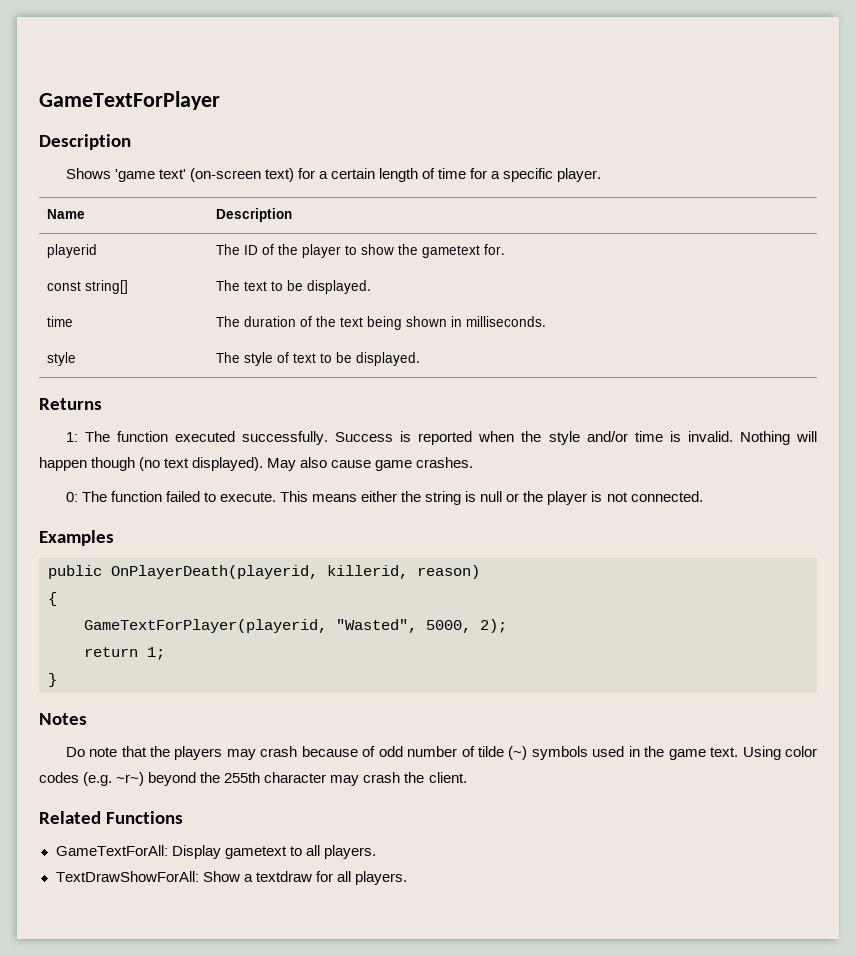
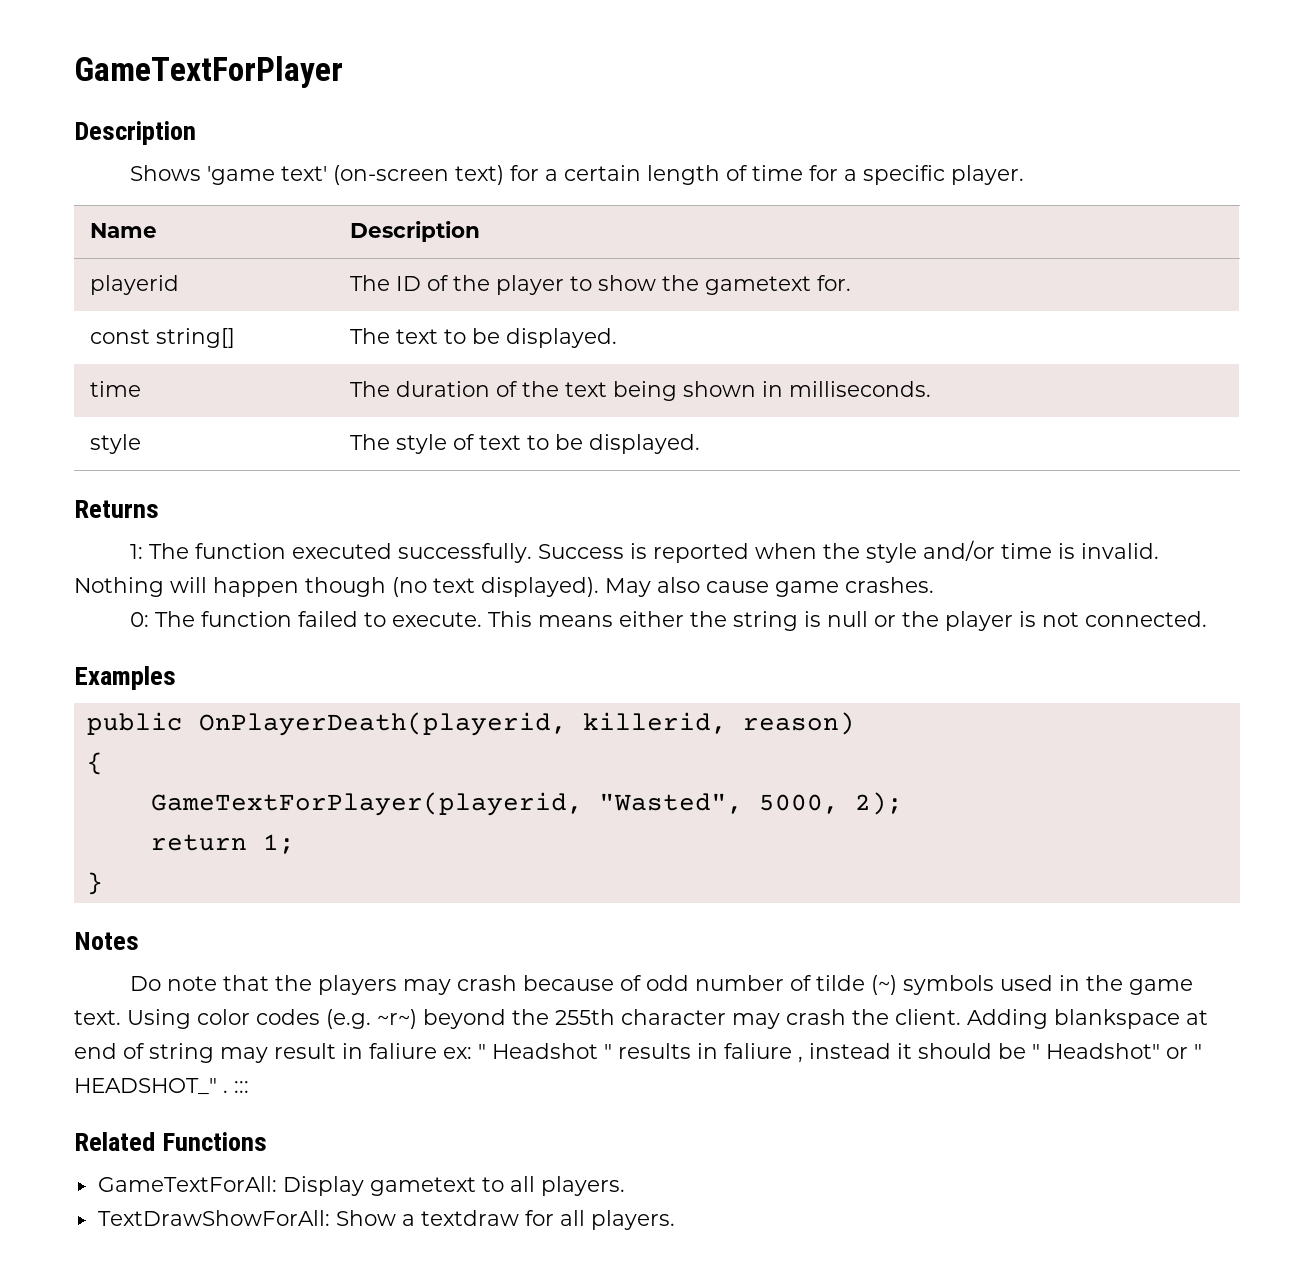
+ Adding blankspace at end of string may result in faliure ex: " Headshot " results in faliure , instead it should be " Headshot" or " HEADSHOT_" . :::

